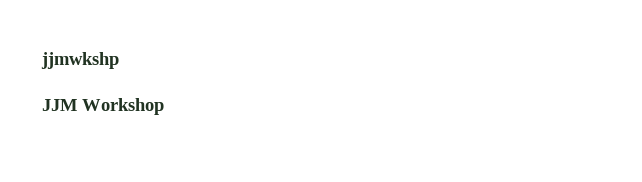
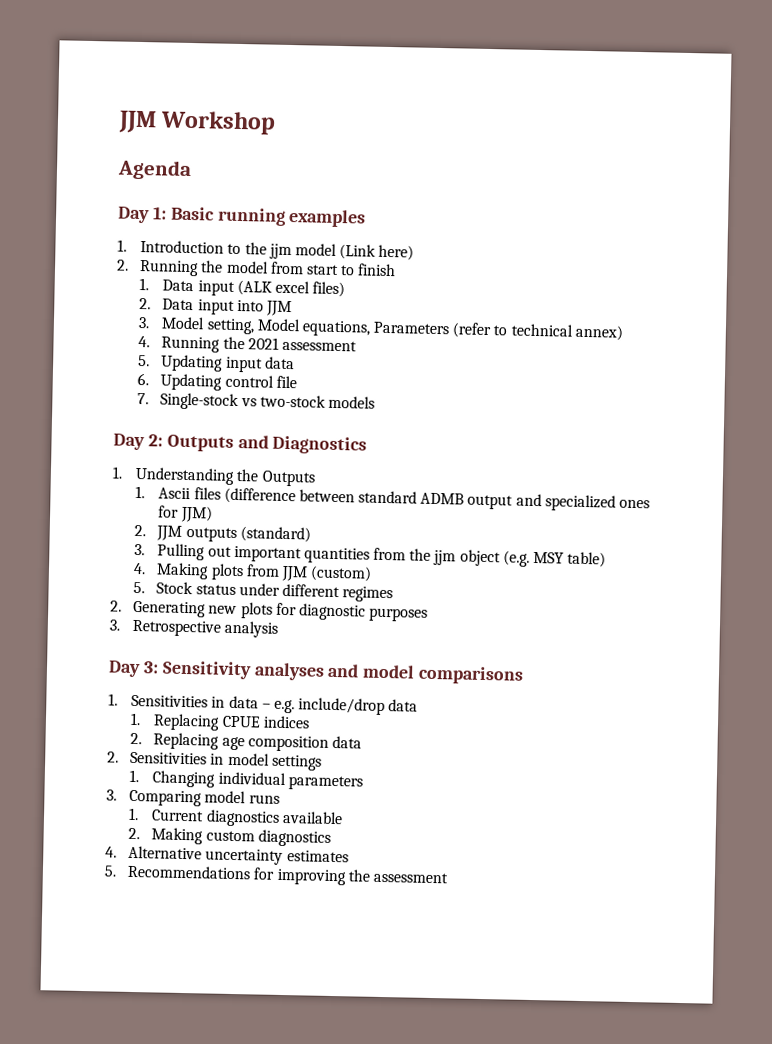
- jjmwkshp
+ Agenda
+ Day 1: Basic running examples
+ 1. Introduction to the jjm model (Link here)
+ 2. Running the model from start to finish
+ 1. Data input (ALK excel files)
+ 2. Data input into JJM
+ 3. Model setting, Model equations, Parameters (refer to technical annex)
+ 4. Running the 2021 assessment
+ 5. Updating input data
+ 6. Updating control file
+ 7. Single-stock vs two-stock models
+ Day 2: Outputs and Diagnostics
+ 1. Understanding the Outputs
+ 1. Ascii files (difference between standard ADMB output and specialized ones for JJM)
+ 2. JJM outputs (standard)
+ 3. Pulling out important quantities from the jjm object (e.g. MSY table)
+ 4. Making plots from JJM (custom)
+ 5. Stock status under different regimes
+ 2. Generating new plots for diagnostic purposes
+ 3. Retrospective analysis
+ Day 3: Sensitivity analyses and model comparisons
+ 1. Sensitivities in data – e.g. include/drop data
+ 1. Replacing CPUE indices
+ 2. Replacing age composition data
+ 2. Sensitivities in model settings
+ 1. Changing individual parameters
+ 3. Comparing model runs
+ 1. Current diagnostics available
+ 2. Making custom diagnostics
+ 4. Alternative uncertainty estimates
+ 5. Recommendations for improving the assessment

